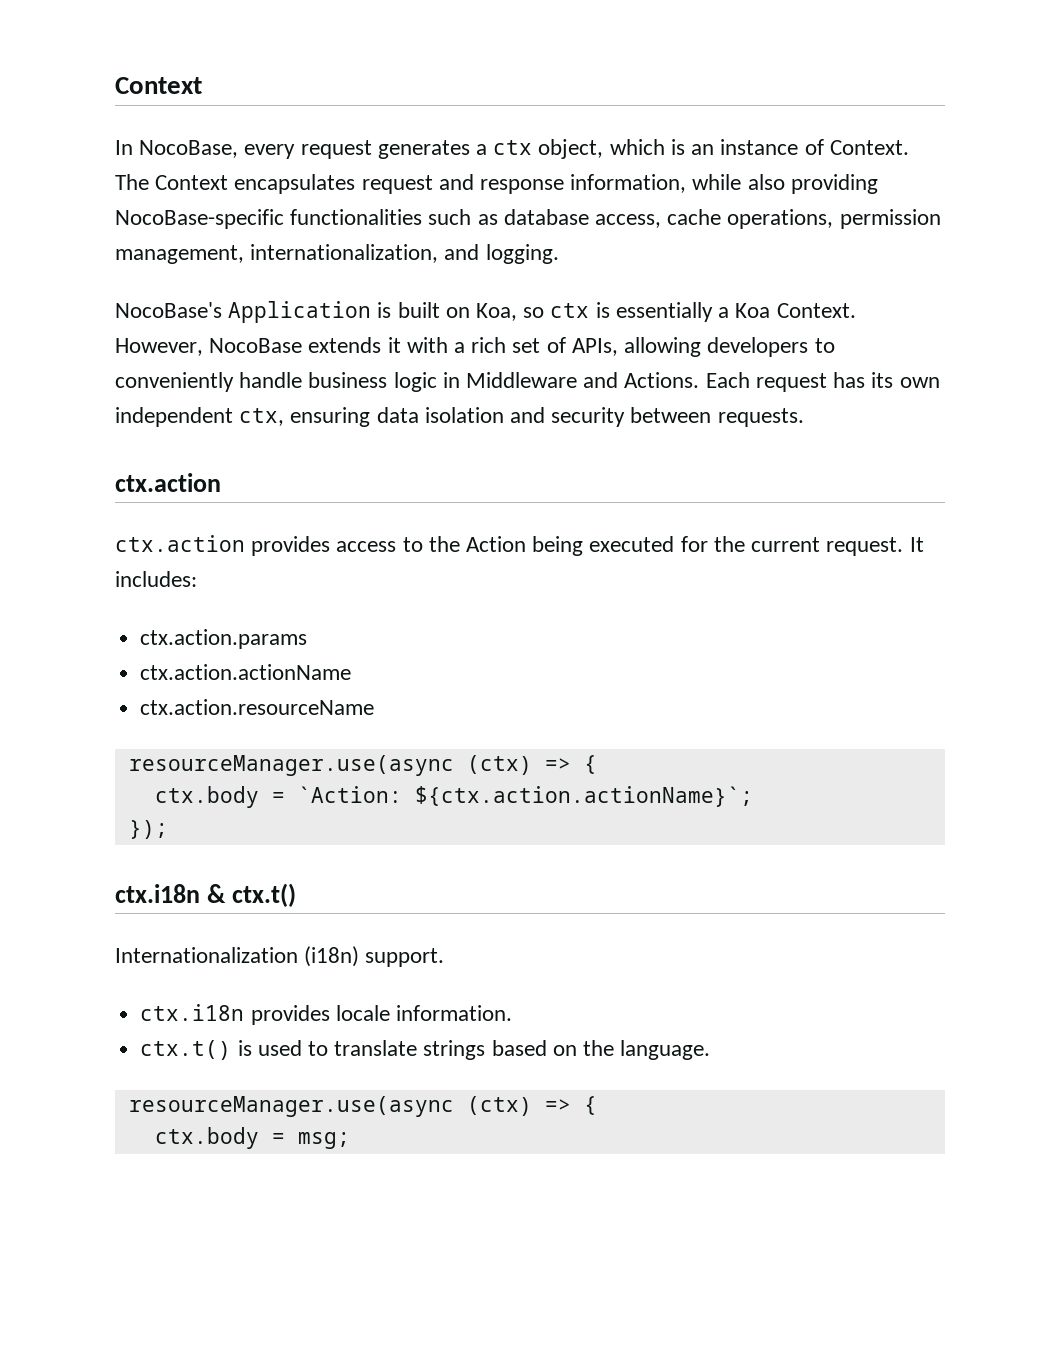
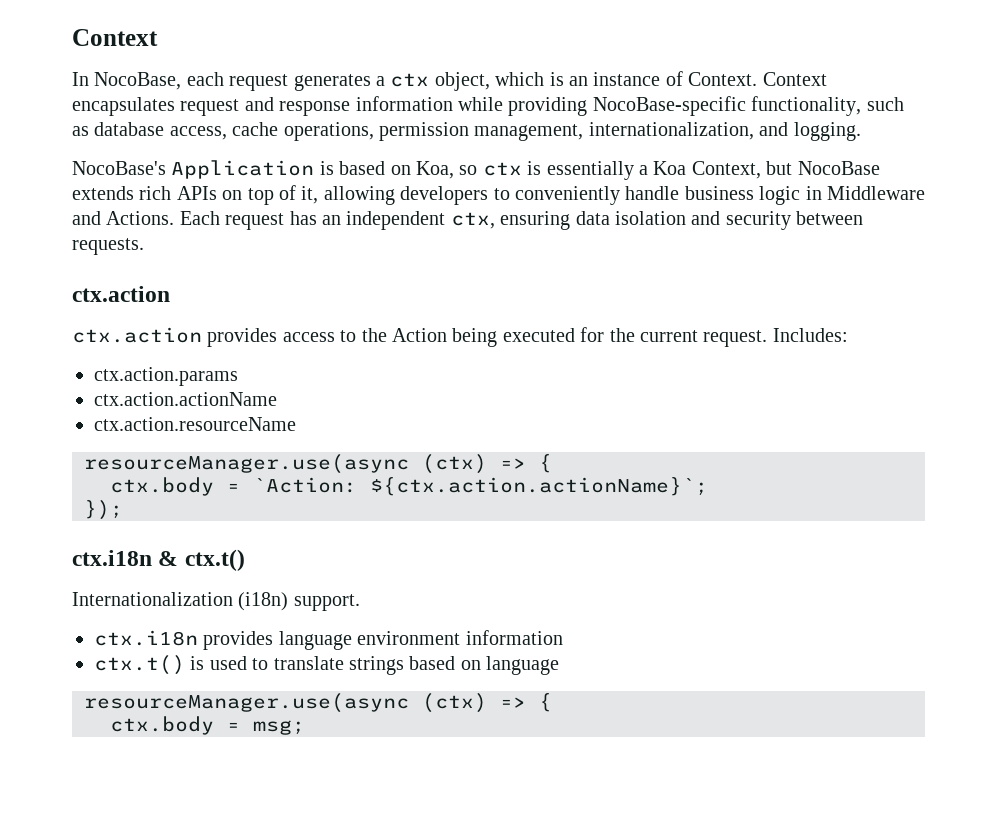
- In NocoBase, every request generates a ctx object, which is an instance of Context.
+ In NocoBase, each request generates a ctx object, which is an instance of Context.
- The Context encapsulates request and response information, while also providing NocoBase-specific functionalities such as database access, cache operations, permission management, internationalization, and logging.
+ Context encapsulates request and response information while providing NocoBase-specific functionality, such as database access, cache operations, permission management, internationalization, and logging.
- NocoBase's Application is built on Koa, so ctx is essentially a Koa Context. However, NocoBase extends it with a rich set of APIs, allowing developers to conveniently handle business logic in Middleware and Actions.
+ NocoBase's Application is based on Koa, so ctx is essentially a Koa Context, but NocoBase extends rich APIs on top of it, allowing developers to conveniently handle business logic in Middleware and Actions.
- Each request has its own independent ctx, ensuring data isolation and security between requests.
+ Each request has an independent ctx, ensuring data isolation and security between requests.
- It includes:
+ Includes:
- ctx.i18n provides locale information.
+ ctx.i18n provides language environment information
- ctx.t() is used to translate strings based on the language.
+ ctx.t() is used to translate strings based on language

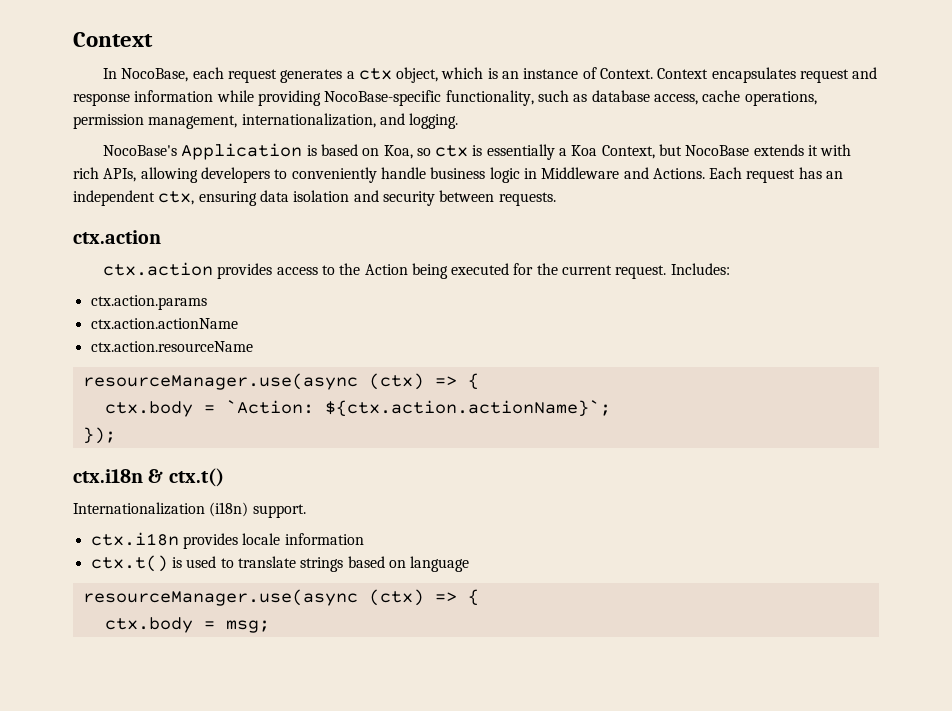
- NocoBase's Application is based on Koa, so ctx is essentially a Koa Context, but NocoBase extends rich APIs on top of it, allowing developers to conveniently handle business logic in Middleware and Actions.
+ NocoBase's Application is based on Koa, so ctx is essentially a Koa Context, but NocoBase extends it with rich APIs, allowing developers to conveniently handle business logic in Middleware and Actions.
- ctx.i18n provides language environment information
+ ctx.i18n provides locale information

